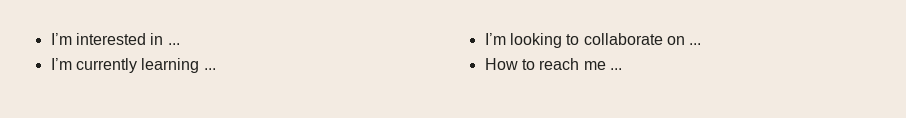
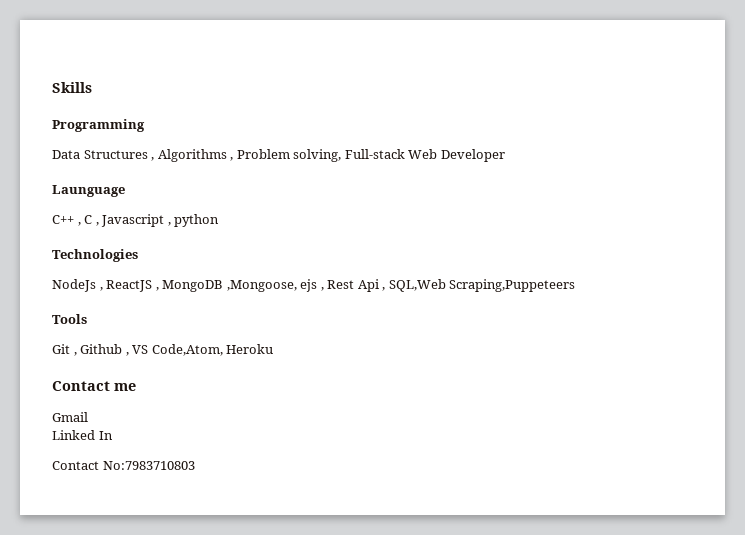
- I’m interested in ...
- I’m currently learning ...
- I’m looking to collaborate on ...
- How to reach me ...
+ Skills
+ Programming
+ Data Structures , Algorithms , Problem solving, Full-stack Web Developer
+ Launguage
+ C++ , C , Javascript , python
+ Technologies
+ NodeJs , ReactJS , MongoDB ,Mongoose, ejs , Rest Api , SQL,Web Scraping,Puppeteers
+ Tools
+ Git , Github , VS Code,Atom, Heroku
+ Contact me
+ Gmail
+ Linked In
+ Contact No:7983710803

